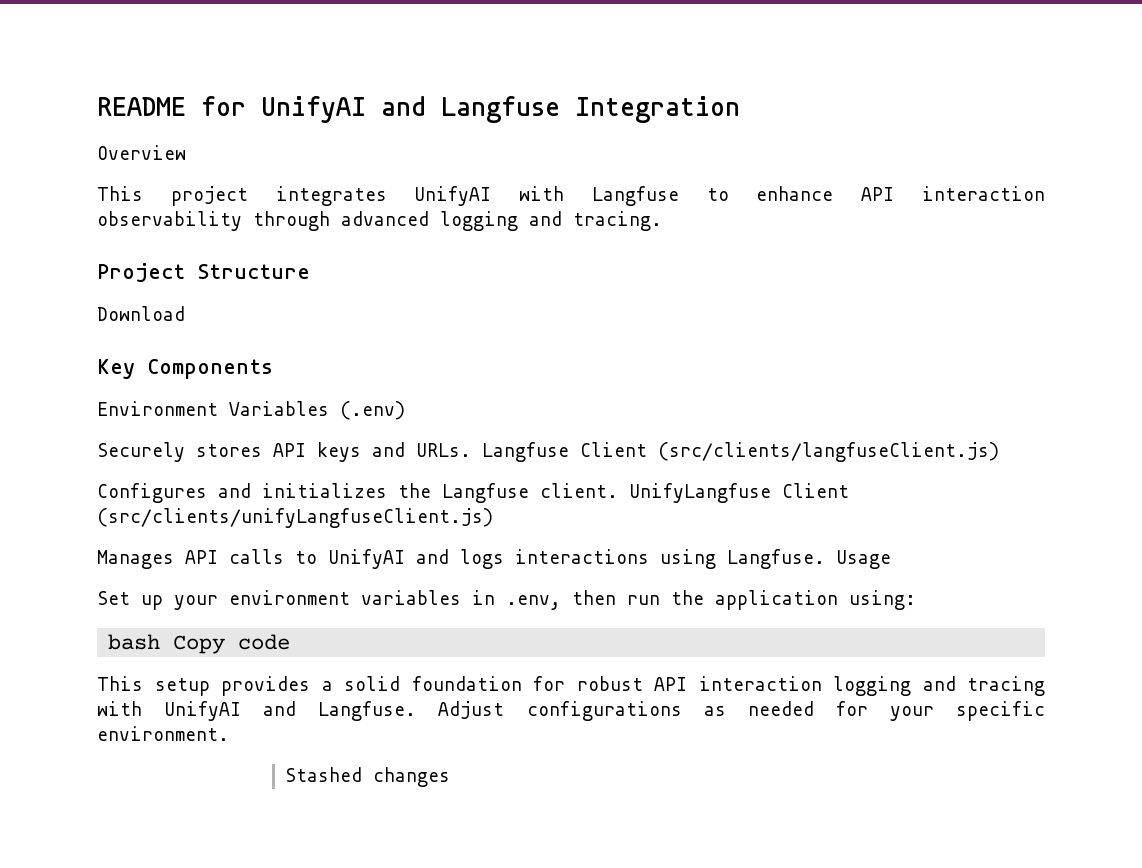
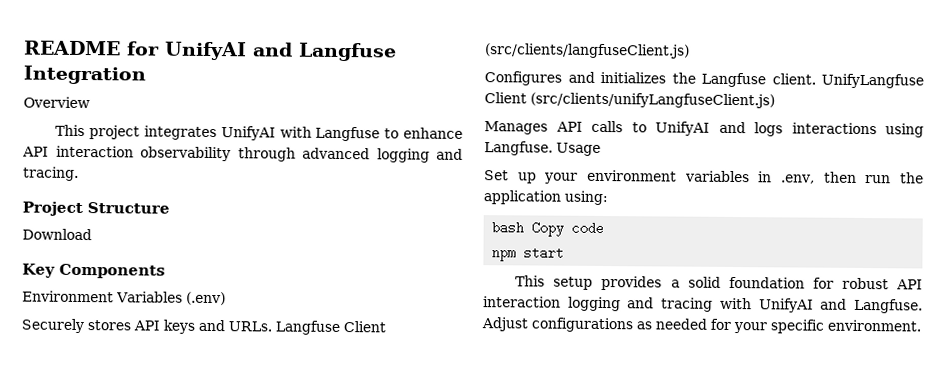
+ npm start
- Stashed changes

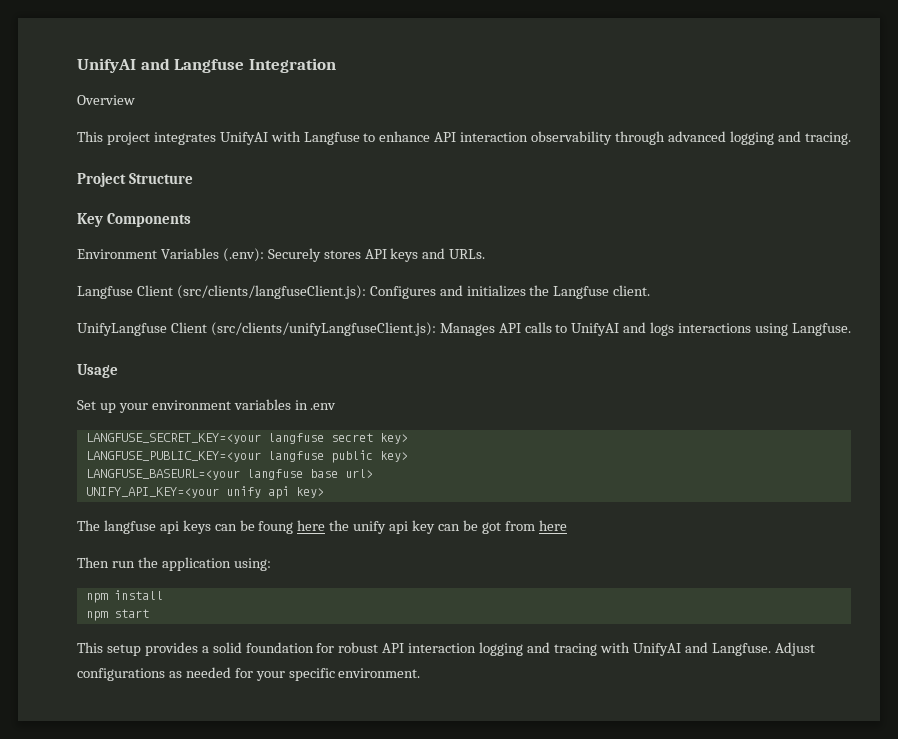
- README for UnifyAI and Langfuse Integration
+ UnifyAI and Langfuse Integration
- Download
- Environment Variables (.env)
- Securely stores API keys and URLs. Langfuse Client (src/clients/langfuseClient.js)
- Configures and initializes the Langfuse client. UnifyLangfuse Client (src/clients/unifyLangfuseClient.js)
- Manages API calls to UnifyAI and logs interactions using Langfuse. Usage
+ Environment Variables (.env): Securely stores API keys and URLs.
+ Langfuse Client (src/clients/langfuseClient.js): Configures and initializes the Langfuse client.
+ UnifyLangfuse Client (src/clients/unifyLangfuseClient.js): Manages API calls to UnifyAI and logs interactions using Langfuse.
+ Usage
- Set up your environment variables in .env, then run the application using:
+ Set up your environment variables in .env
+ LANGFUSE_SECRET_KEY=<your langfuse secret key>
+ LANGFUSE_PUBLIC_KEY=<your langfuse public key>
+ LANGFUSE_BASEURL=<your langfuse base url>
+ UNIFY_API_KEY=<your unify api key>
+ The langfuse api keys can be foung here the unify api key can be got from here
+ Then run the application using:
- bash Copy code
+ npm install

